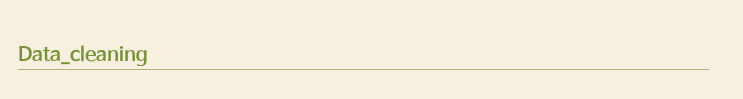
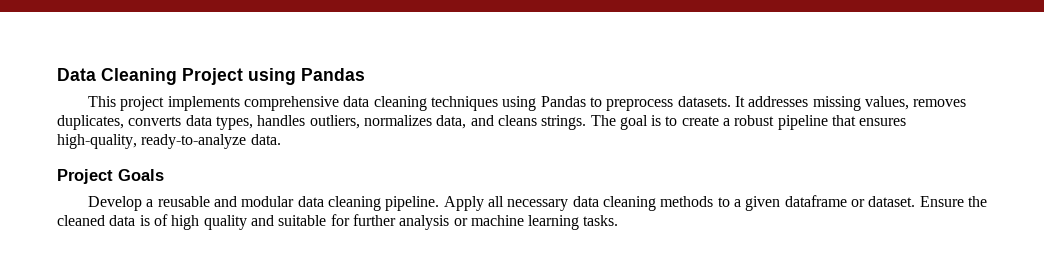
- Data_cleaning
+ Data Cleaning Project using Pandas
+ This project implements comprehensive data cleaning techniques using Pandas to preprocess datasets. It addresses missing values, removes duplicates, converts data types, handles outliers, normalizes data, and cleans strings. The goal is to create a robust pipeline that ensures high-quality, ready-to-analyze data.
+ Project Goals
+ Develop a reusable and modular data cleaning pipeline. Apply all necessary data cleaning methods to a given dataframe or dataset. Ensure the cleaned data is of high quality and suitable for further analysis or machine learning tasks.

